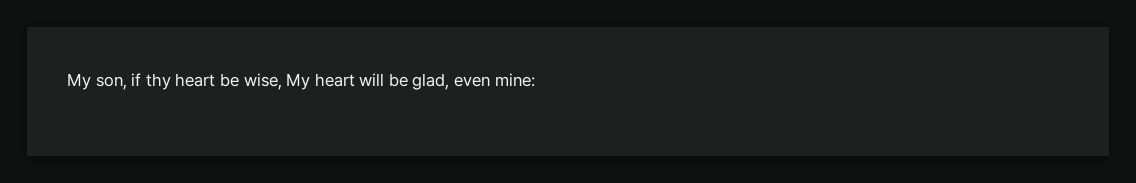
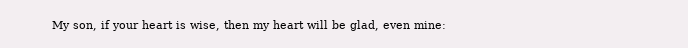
- My son, if thy heart be wise, My heart will be glad, even mine:
+ My son, if your heart is wise, then my heart will be glad, even mine:

